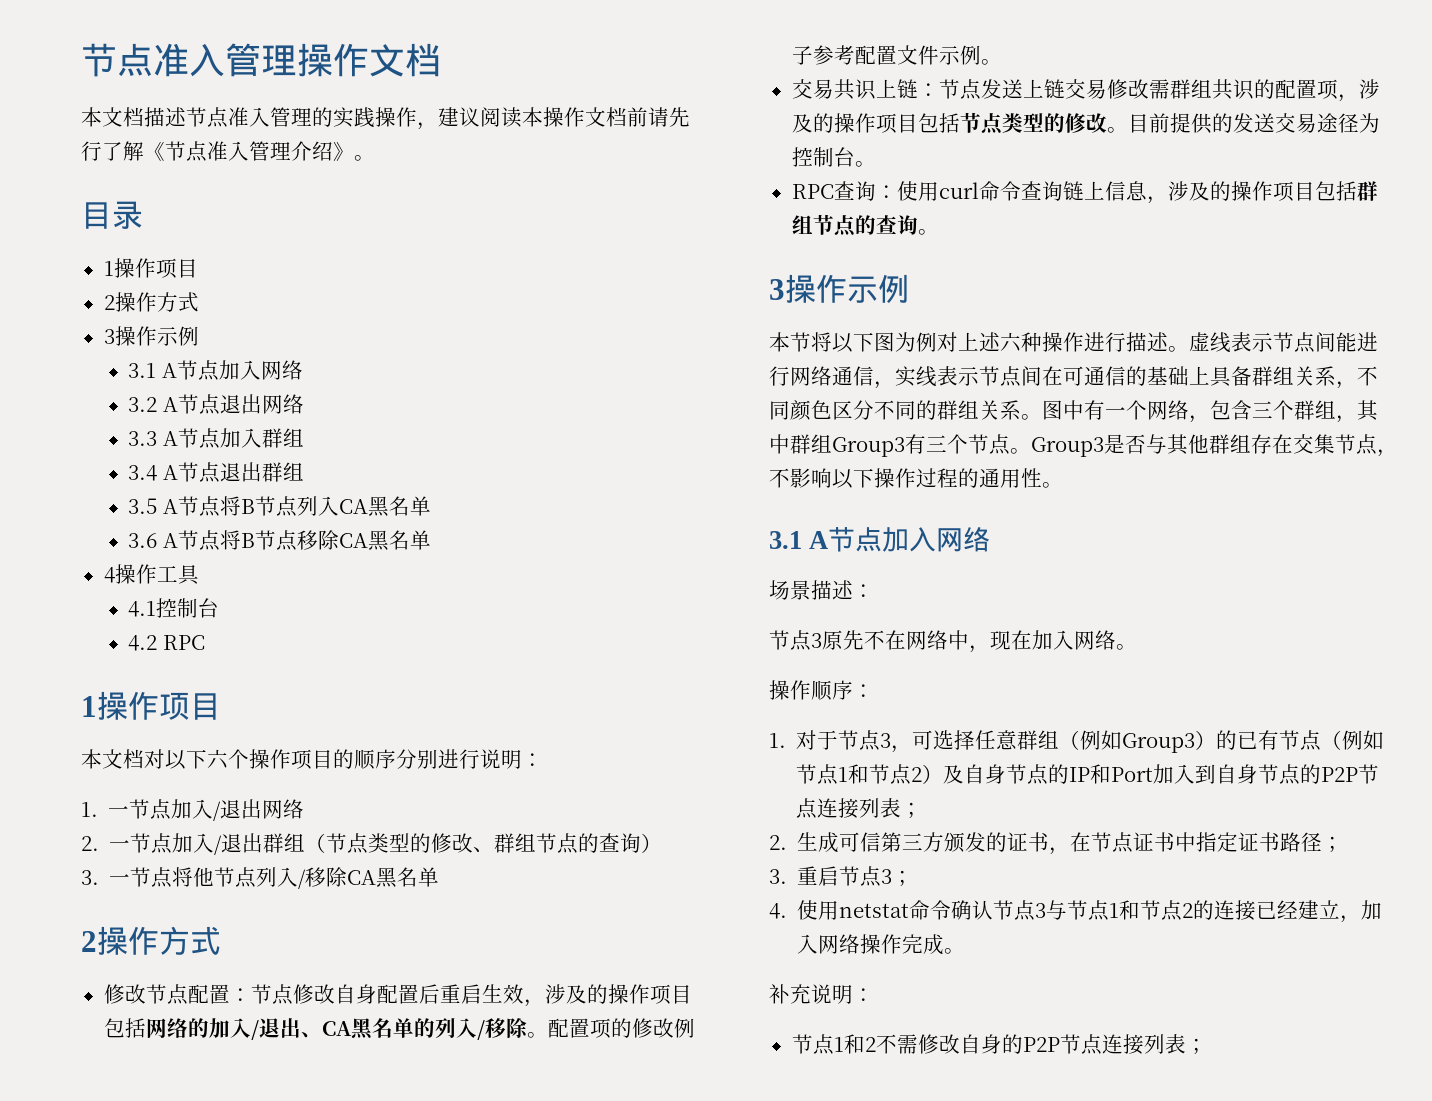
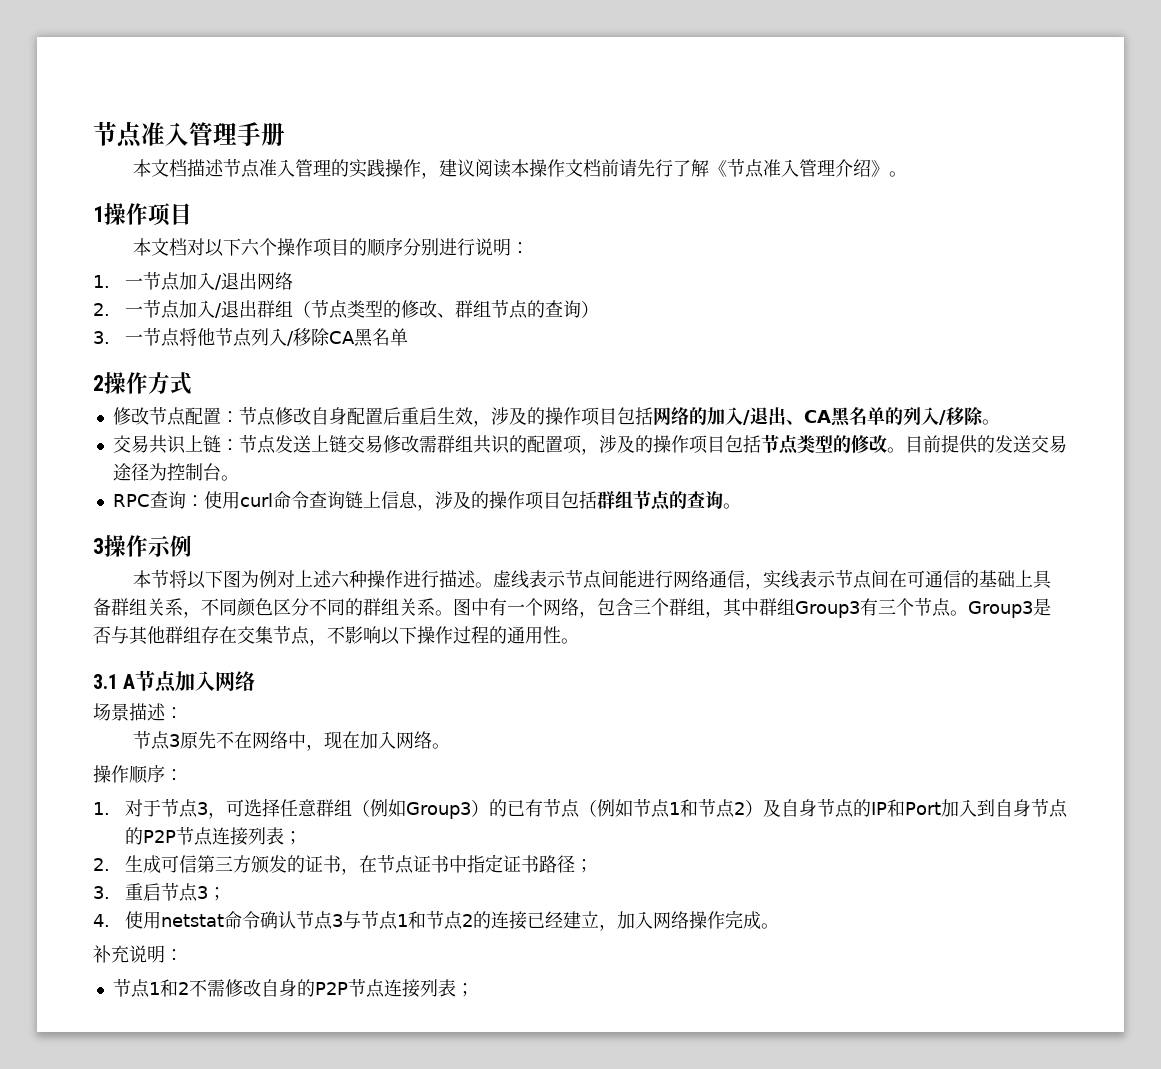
- 节点准入管理操作文档
+ 节点准入管理手册
- 目录
- 1操作项目
- 2操作方式
- 3操作示例
- 3.1 A节点加入网络
- 3.2 A节点退出网络
- 3.3 A节点加入群组
- 3.4 A节点退出群组
- 3.5 A节点将B节点列入CA黑名单
- 3.6 A节点将B节点移除CA黑名单
- 4操作工具
- 4.1控制台
- 4.2 RPC
- 配置项的修改例子参考配置文件示例。

